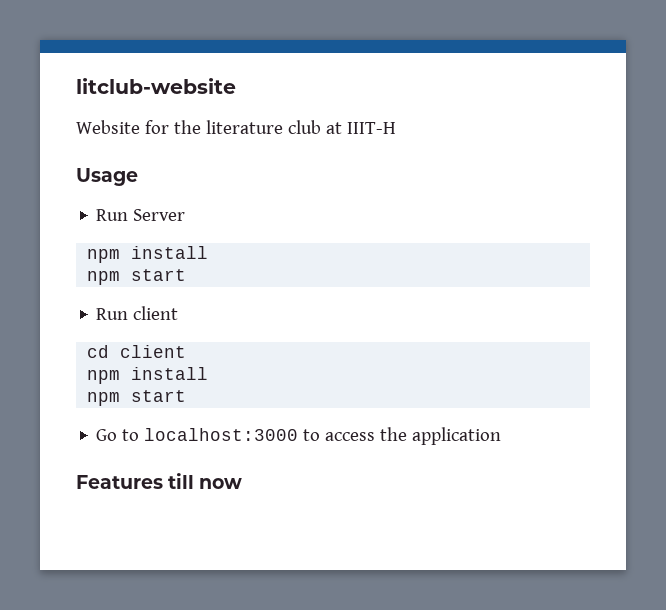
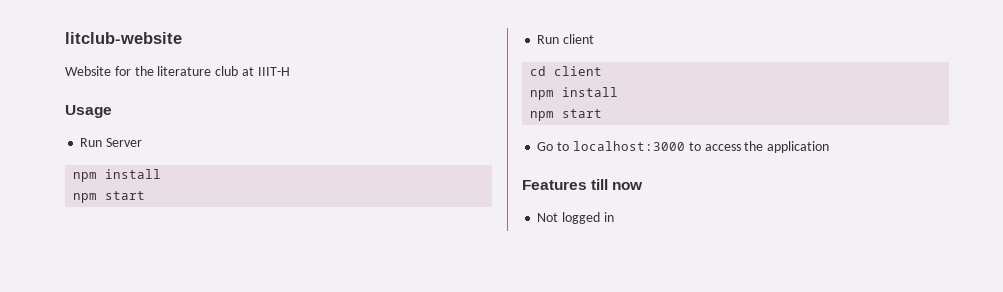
+ Not logged in

